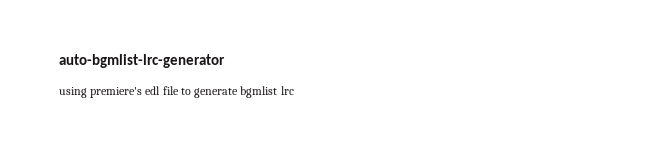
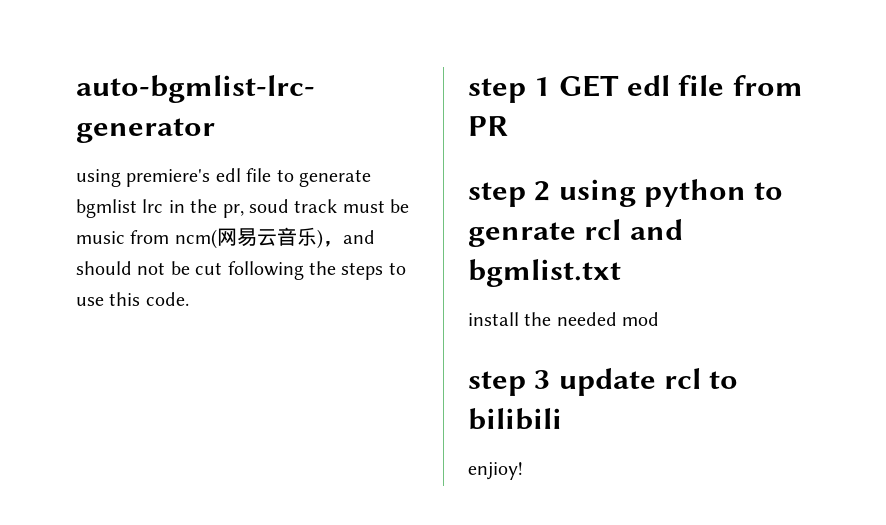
- using premiere's edl file to generate bgmlist lrc
+ using premiere's edl file to generate bgmlist lrc in the pr, soud track must be music from ncm(网易云音乐)，and should not be cut following the steps to use this code.
+ step 1 GET edl file from PR
+ step 2 using python to genrate rcl and bgmlist.txt
+ install the needed mod
+ step 3 update rcl to bilibili
+ enjioy!

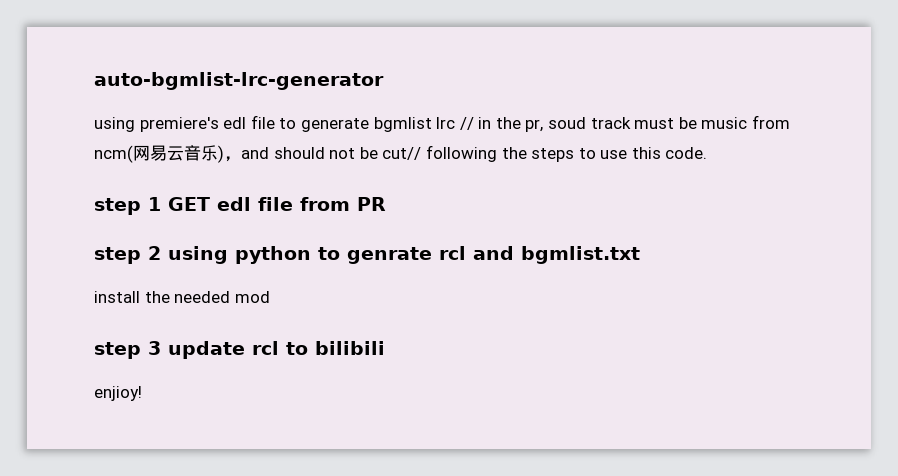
- using premiere's edl file to generate bgmlist lrc in the pr, soud track must be music from ncm(网易云音乐)，and should not be cut following the steps to use this code.
+ using premiere's edl file to generate bgmlist lrc // in the pr, soud track must be music from ncm(网易云音乐)，and should not be cut// following the steps to use this code.

